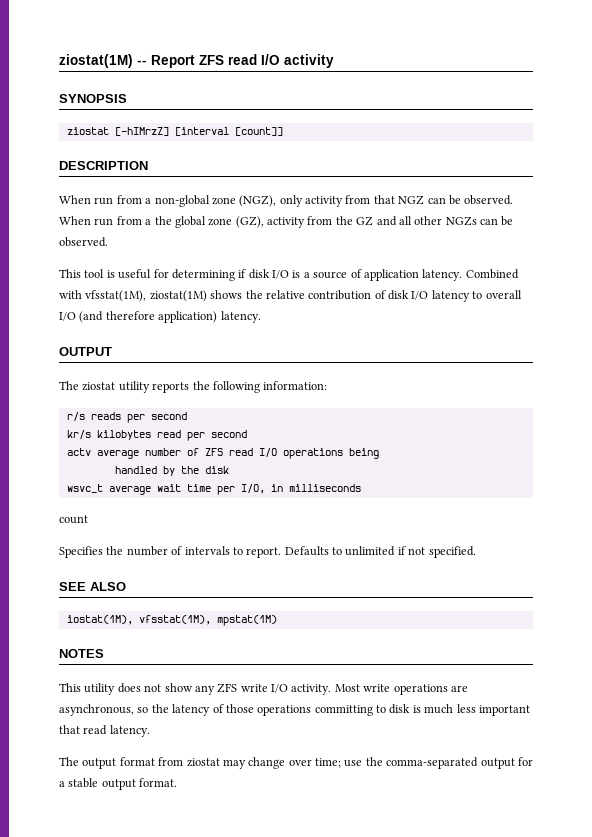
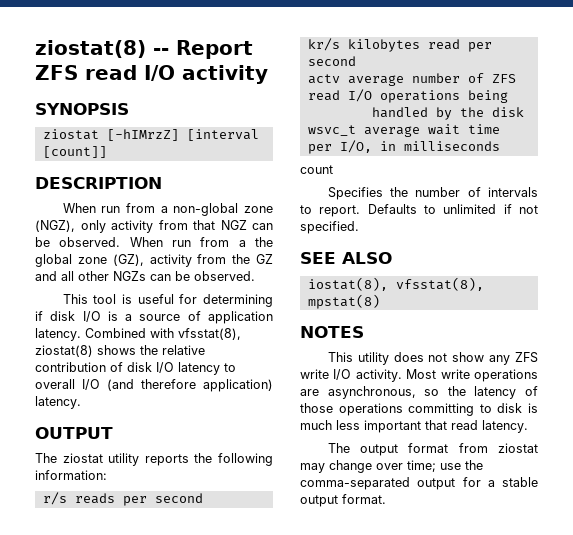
- ziostat(1M) -- Report ZFS read I/O activity
+ ziostat(8) -- Report ZFS read I/O activity
- Combined with vfsstat(1M), ziostat(1M) shows the relative contribution of disk I/O latency to overall I/O (and therefore application) latency.
+ Combined with vfsstat(8), ziostat(8) shows the relative contribution of disk I/O latency to overall I/O (and therefore application) latency.
- iostat(1M), vfsstat(1M), mpstat(1M)
+ iostat(8), vfsstat(8), mpstat(8)

